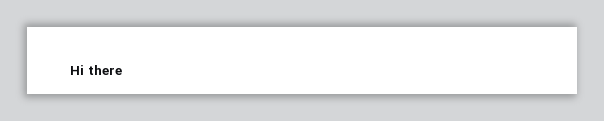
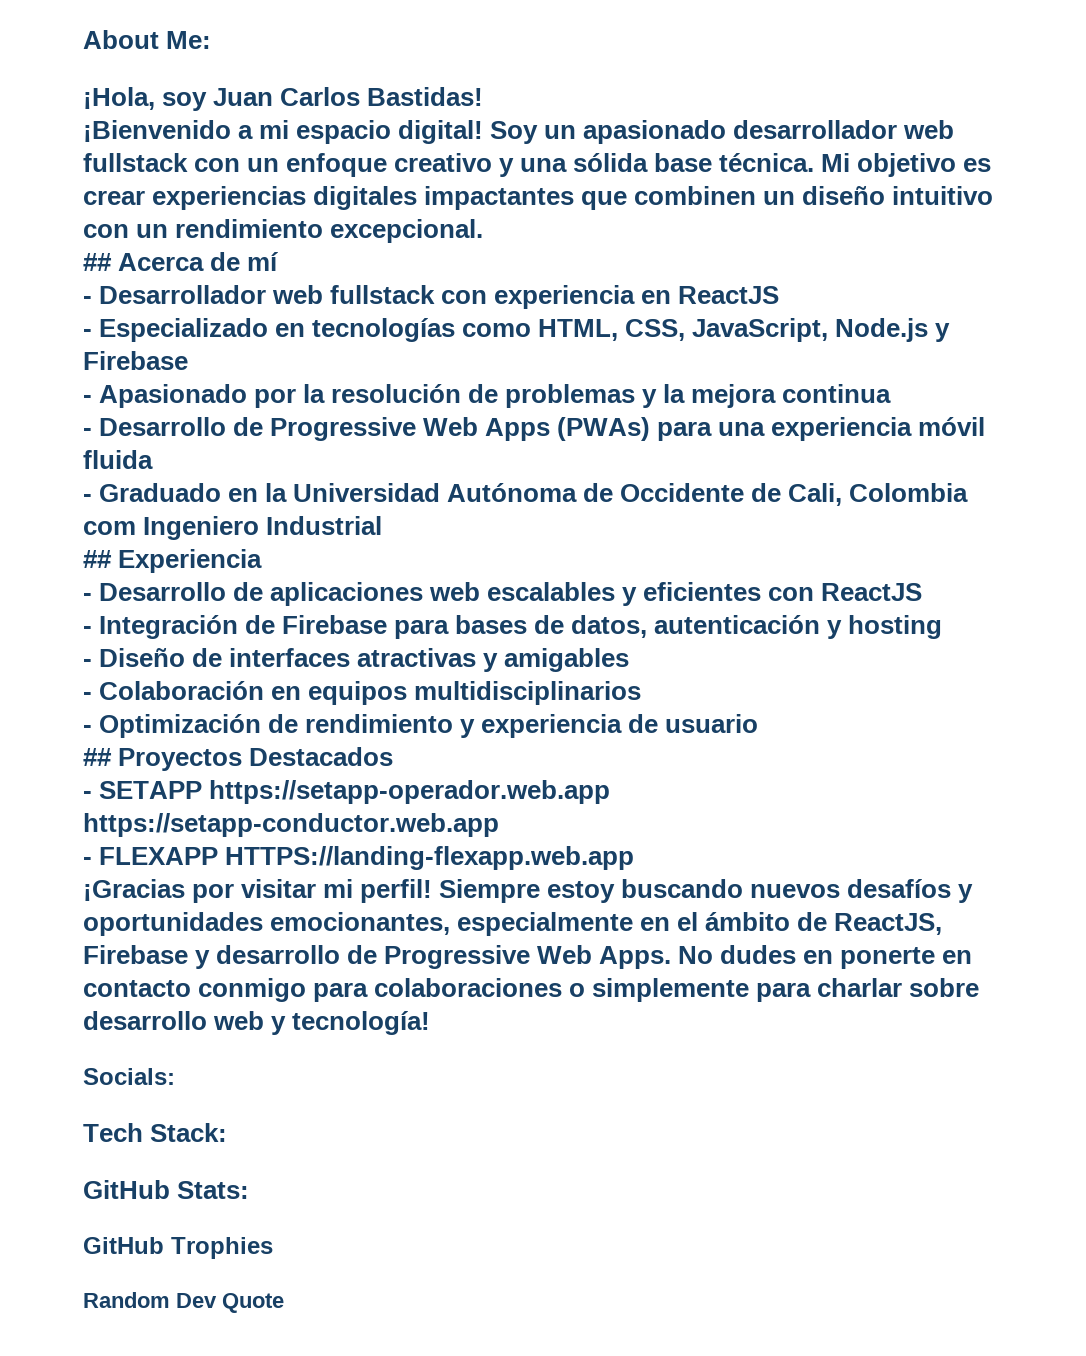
- Hi there
+ About Me:
+ ¡Hola, soy Juan Carlos Bastidas!
+ ¡Bienvenido a mi espacio digital! Soy un apasionado desarrollador web fullstack con un enfoque creativo y una sólida base técnica. Mi objetivo es crear experiencias digitales impactantes que combinen un diseño intuitivo con un rendimiento excepcional.
+ ## Acerca de mí
+ - Desarrollador web fullstack con experiencia en ReactJS
+ - Especializado en tecnologías como HTML, CSS, JavaScript, Node.js y Firebase
+ - Apasionado por la resolución de problemas y la mejora continua
+ - Desarrollo de Progressive Web Apps (PWAs) para una experiencia móvil fluida
+ - Graduado en la Universidad Autónoma de Occidente de Cali, Colombia com Ingeniero Industrial
+ ## Experiencia
+ - Desarrollo de aplicaciones web escalables y eficientes con ReactJS
+ - Integración de Firebase para bases de datos, autenticación y hosting
+ - Diseño de interfaces atractivas y amigables
+ - Colaboración en equipos multidisciplinarios
+ - Optimización de rendimiento y experiencia de usuario
+ ## Proyectos Destacados
+ - SETAPP https://setapp-operador.web.app https://setapp-conductor.web.app
+ - FLEXAPP HTTPS://landing-flexapp.web.app
+ ¡Gracias por visitar mi perfil! Siempre estoy buscando nuevos desafíos y oportunidades emocionantes, especialmente en el ámbito de ReactJS, Firebase y desarrollo de Progressive Web Apps. No dudes en ponerte en contacto conmigo para colaboraciones o simplemente para charlar sobre desarrollo web y tecnología!
+ Socials:
+ Tech Stack:
+ GitHub Stats:
+ GitHub Trophies
+ Random Dev Quote

